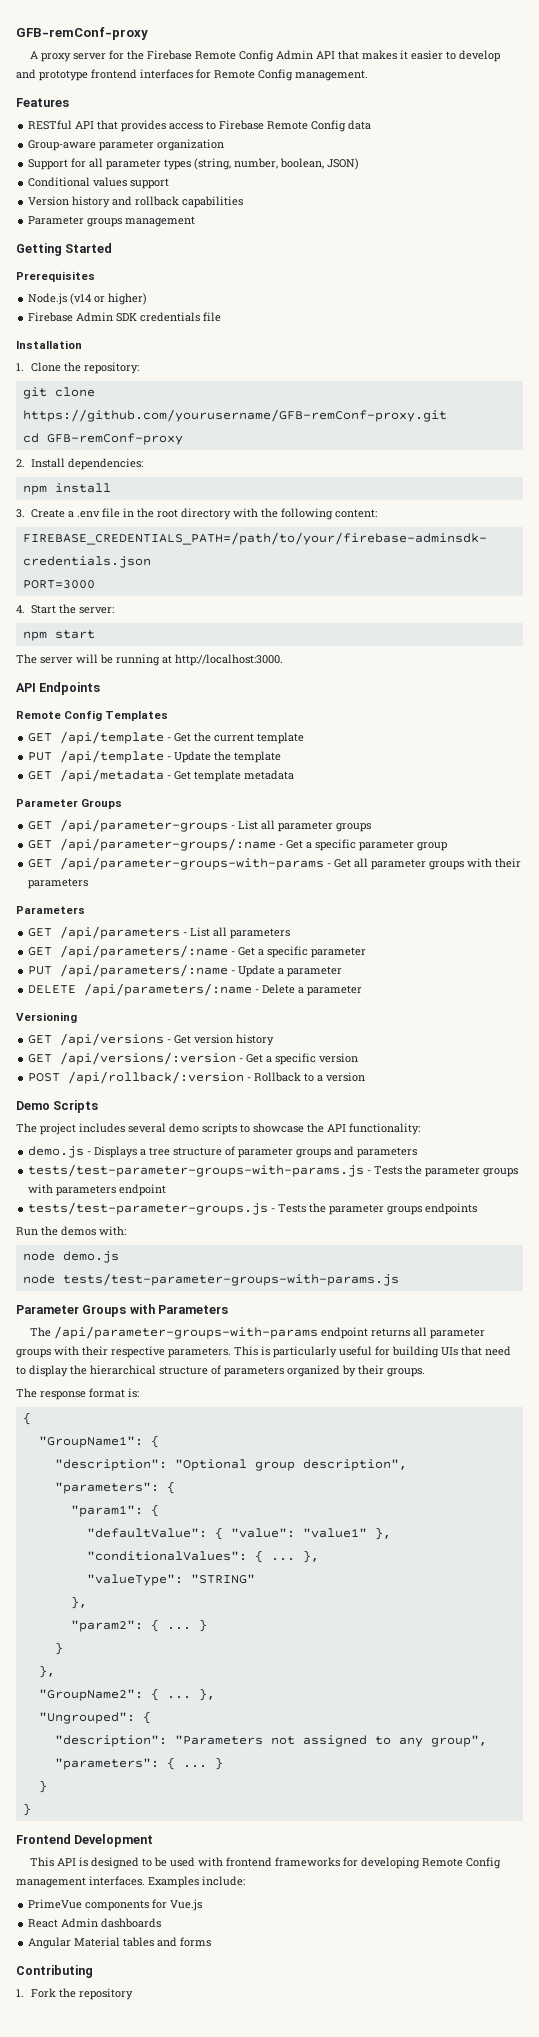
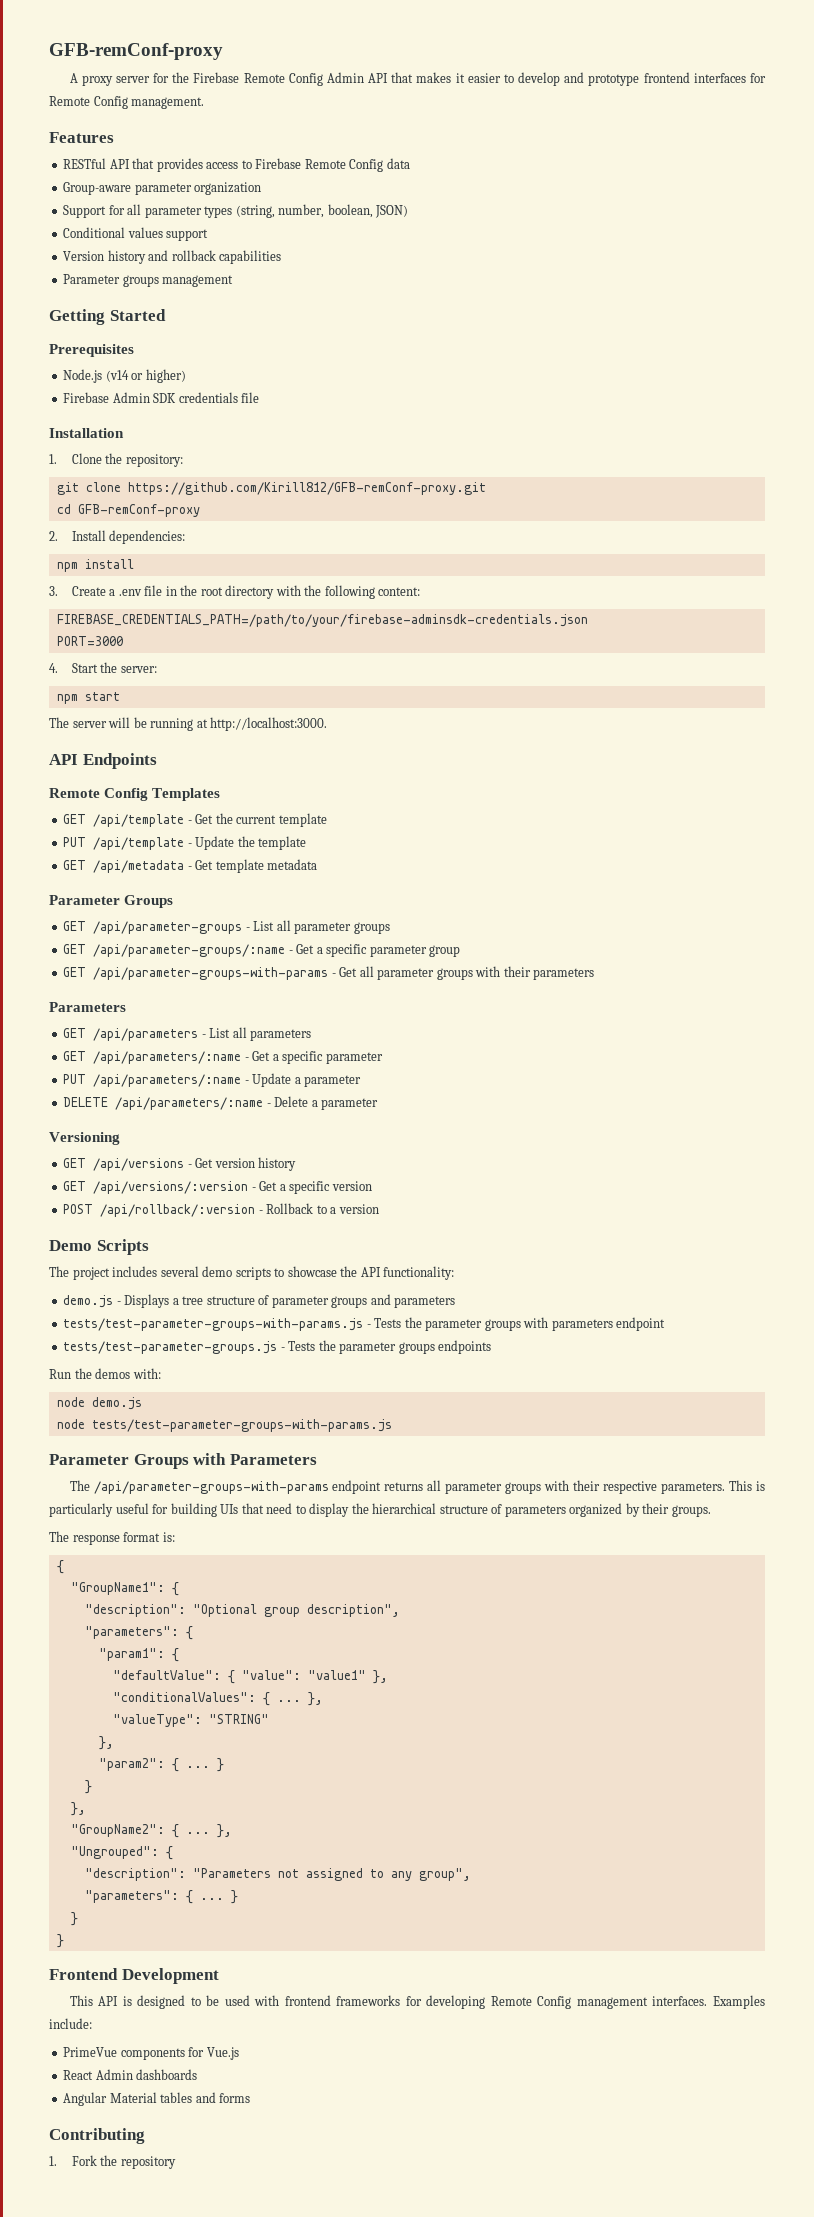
- git clone https://github.com/yourusername/GFB-remConf-proxy.git
+ git clone https://github.com/Kirill812/GFB-remConf-proxy.git

